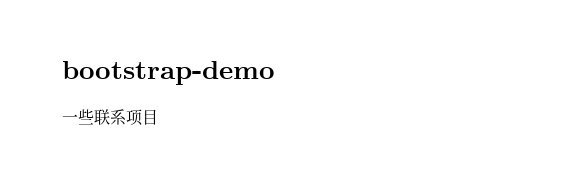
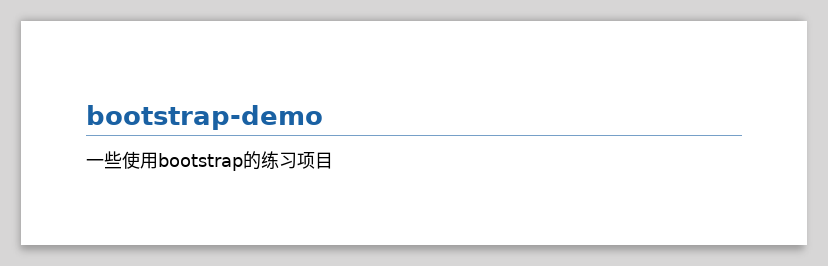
- 一些联系项目
+ 一些使用bootstrap的练习项目

